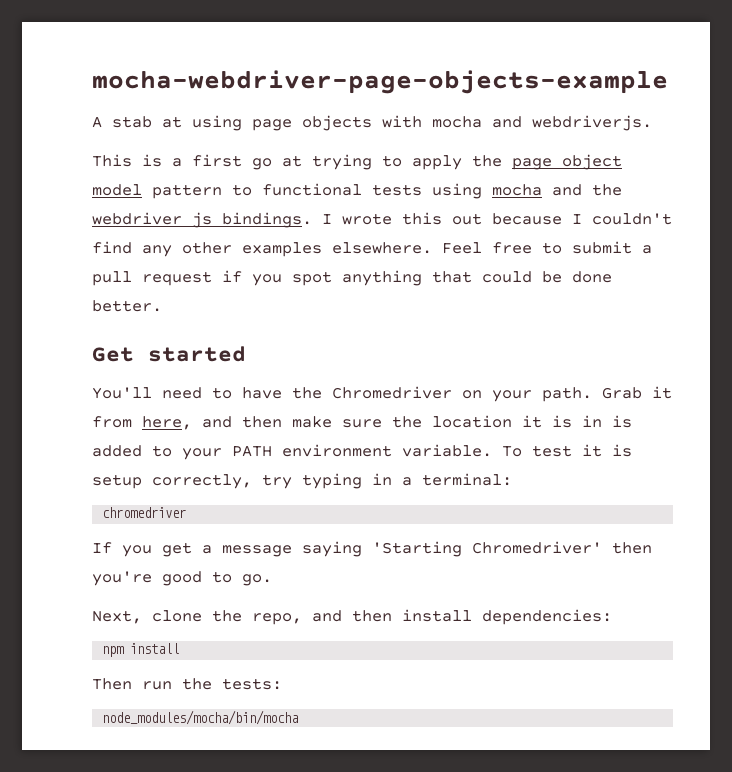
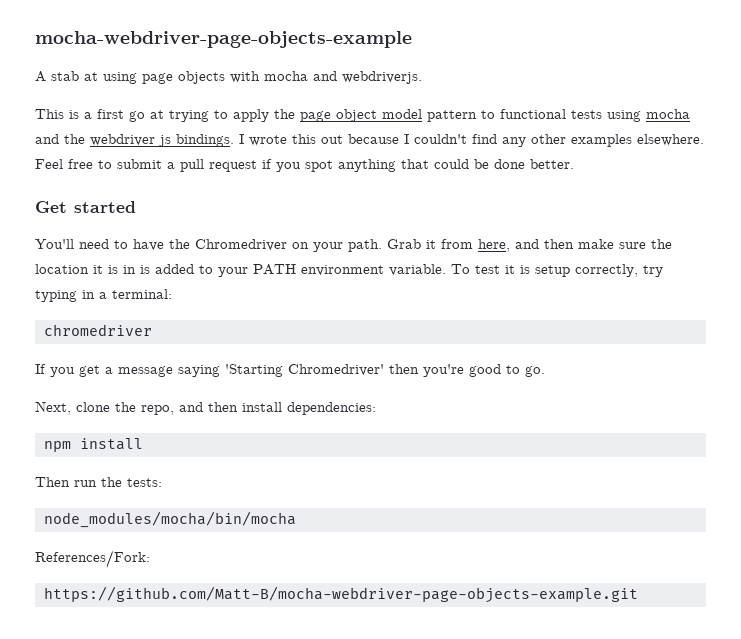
+ References/Fork:
+ https://github.com/Matt-B/mocha-webdriver-page-objects-example.git

